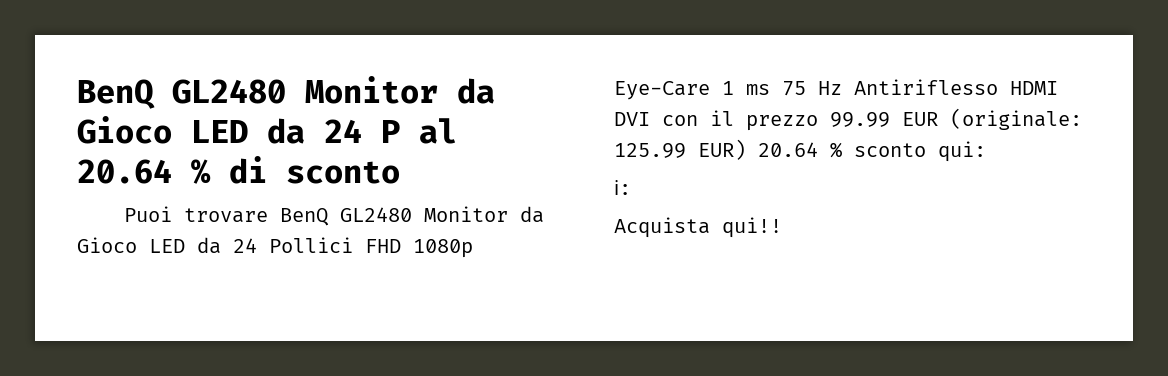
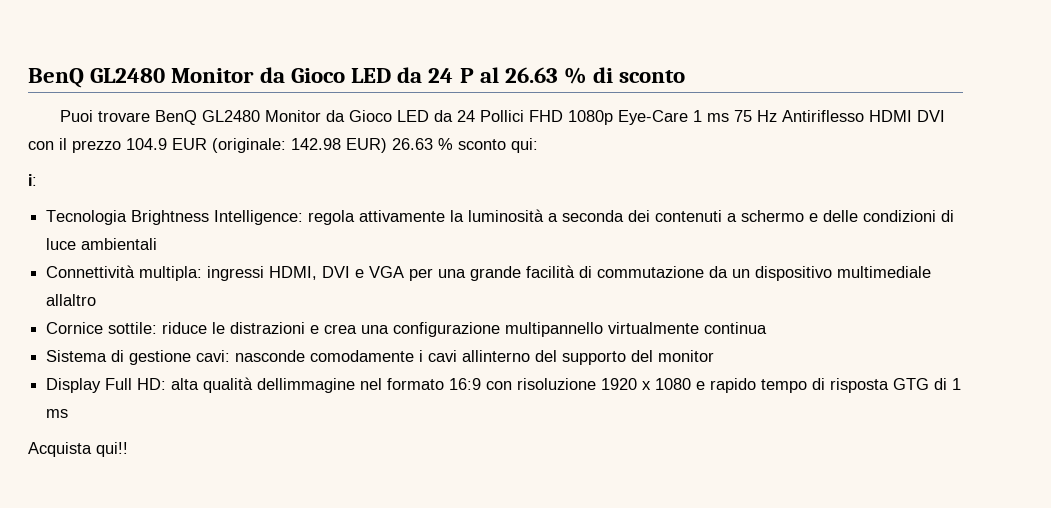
- BenQ GL2480 Monitor da Gioco LED da 24 P al 20.64 % di sconto
+ BenQ GL2480 Monitor da Gioco LED da 24 P al 26.63 % di sconto
- Puoi trovare BenQ GL2480 Monitor da Gioco LED da 24 Pollici FHD 1080p Eye-Care 1 ms 75 Hz Antiriflesso HDMI DVI con il prezzo 99.99 EUR (originale: 125.99 EUR) 20.64 % sconto qui:
+ Puoi trovare BenQ GL2480 Monitor da Gioco LED da 24 Pollici FHD 1080p Eye-Care 1 ms 75 Hz Antiriflesso HDMI DVI con il prezzo 104.9 EUR (originale: 142.98 EUR) 26.63 % sconto qui:
+ Tecnologia Brightness Intelligence: regola attivamente la luminosità a seconda dei contenuti a schermo e delle condizioni di luce ambientali
+ Connettività multipla: ingressi HDMI, DVI e VGA per una grande facilità di commutazione da un dispositivo multimediale allaltro
+ Cornice sottile: riduce le distrazioni e crea una configurazione multipannello virtualmente continua
+ Sistema di gestione cavi: nasconde comodamente i cavi allinterno del supporto del monitor
+ Display Full HD: alta qualità dellimmagine nel formato 16:9 con risoluzione 1920 x 1080 e rapido tempo di risposta GTG di 1 ms

